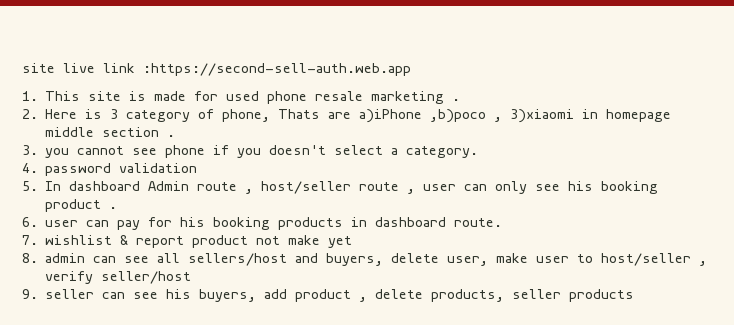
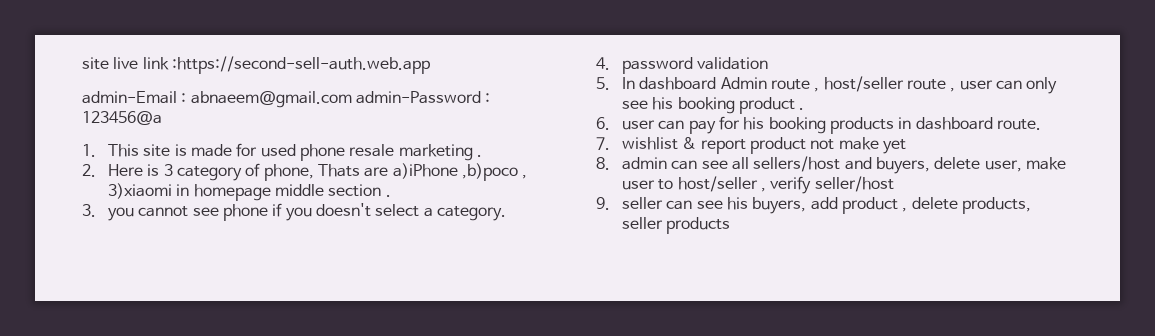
+ admin-Email : abnaeem@gmail.com admin-Password : 123456@a

